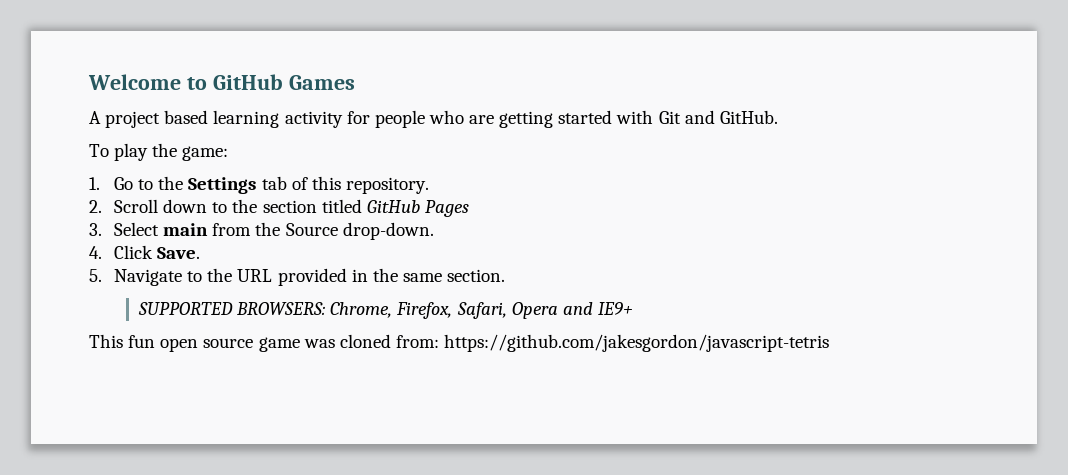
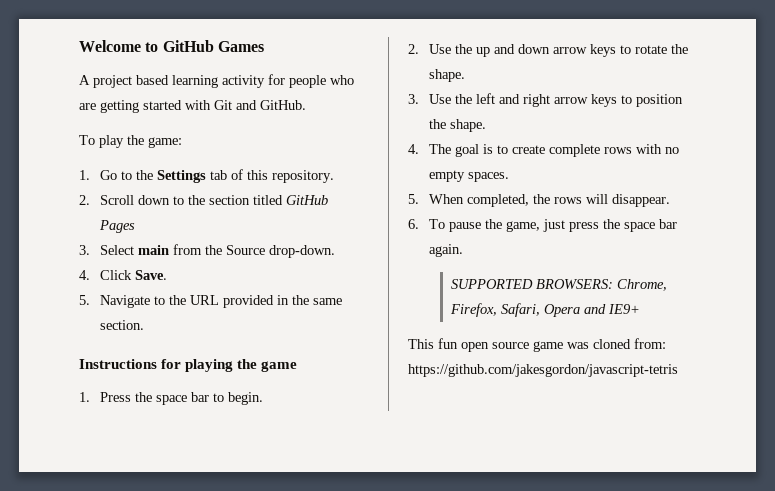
+ Instructions for playing the game
+ 1. Press the space bar to begin.
+ 2. Use the up and down arrow keys to rotate the shape.
+ 3. Use the left and right arrow keys to position the shape.
+ 4. The goal is to create complete rows with no empty spaces.
+ 5. When completed, the rows will disappear.
+ 6. To pause the game, just press the space bar again.

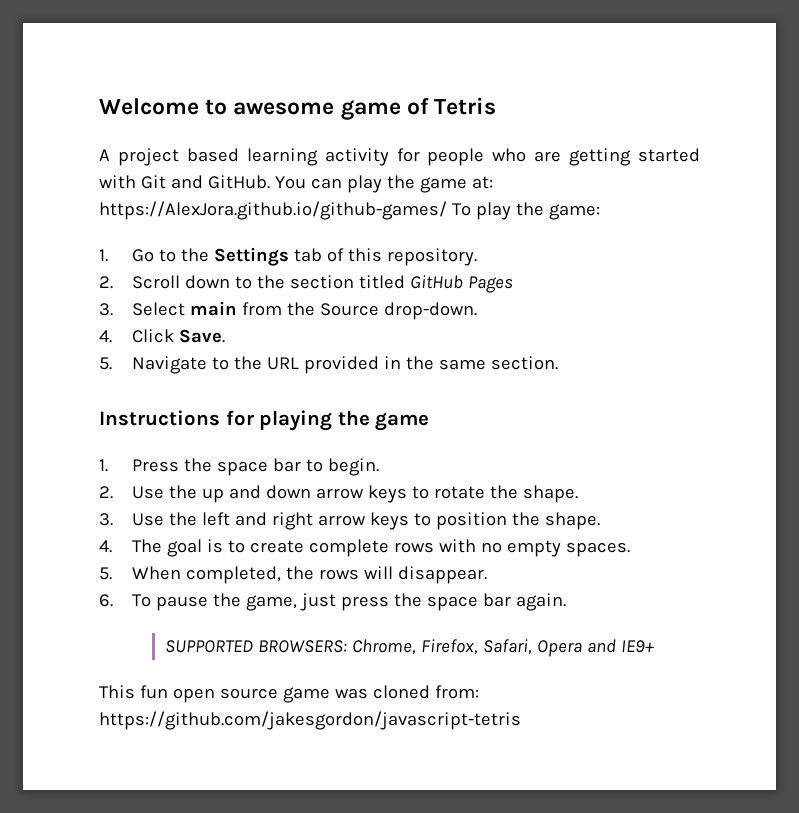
- Welcome to GitHub Games
+ Welcome to awesome game of Tetris
- A project based learning activity for people who are getting started with Git and GitHub.
- To play the game:
+ A project based learning activity for people who are getting started with Git and GitHub. You can play the game at: https://AlexJora.github.io/github-games/ To play the game:

